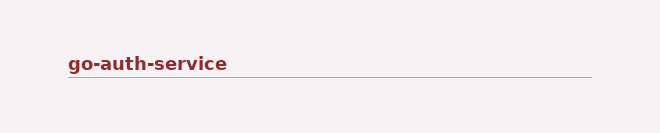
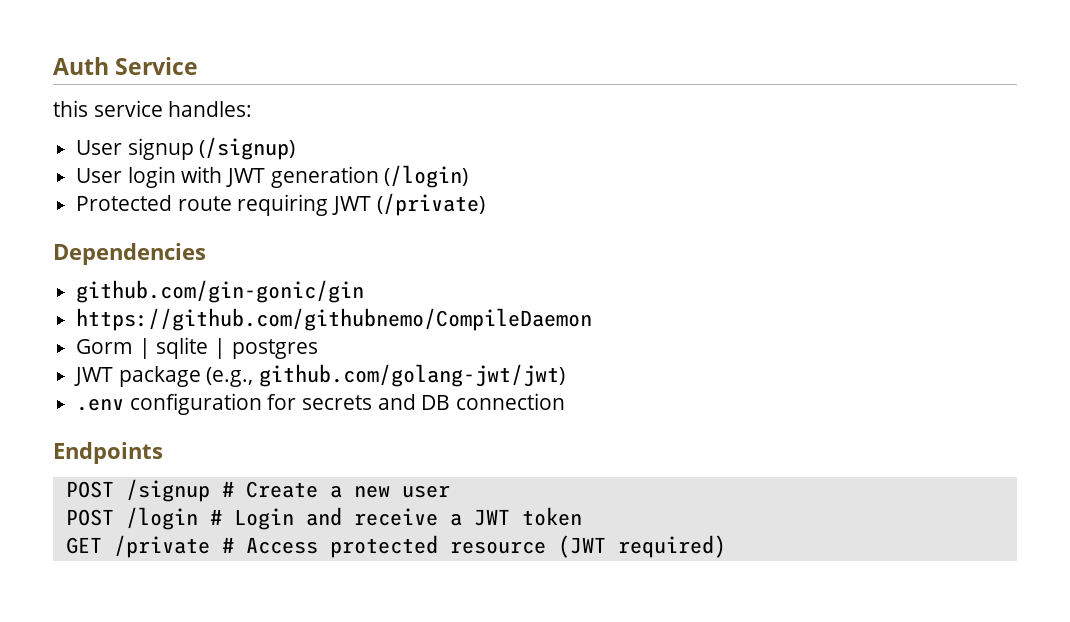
- go-auth-service
+ Auth Service
+ this service handles:
+ User signup (/signup)
+ User login with JWT generation (/login)
+ Protected route requiring JWT (/private)
+ Dependencies
+ github.com/gin-gonic/gin
+ https://github.com/githubnemo/CompileDaemon
+ Gorm | sqlite | postgres
+ JWT package (e.g., github.com/golang-jwt/jwt)
+ .env configuration for secrets and DB connection
+ Endpoints
+ POST /signup # Create a new user
+ POST /login # Login and receive a JWT token
+ GET /private # Access protected resource (JWT required)

